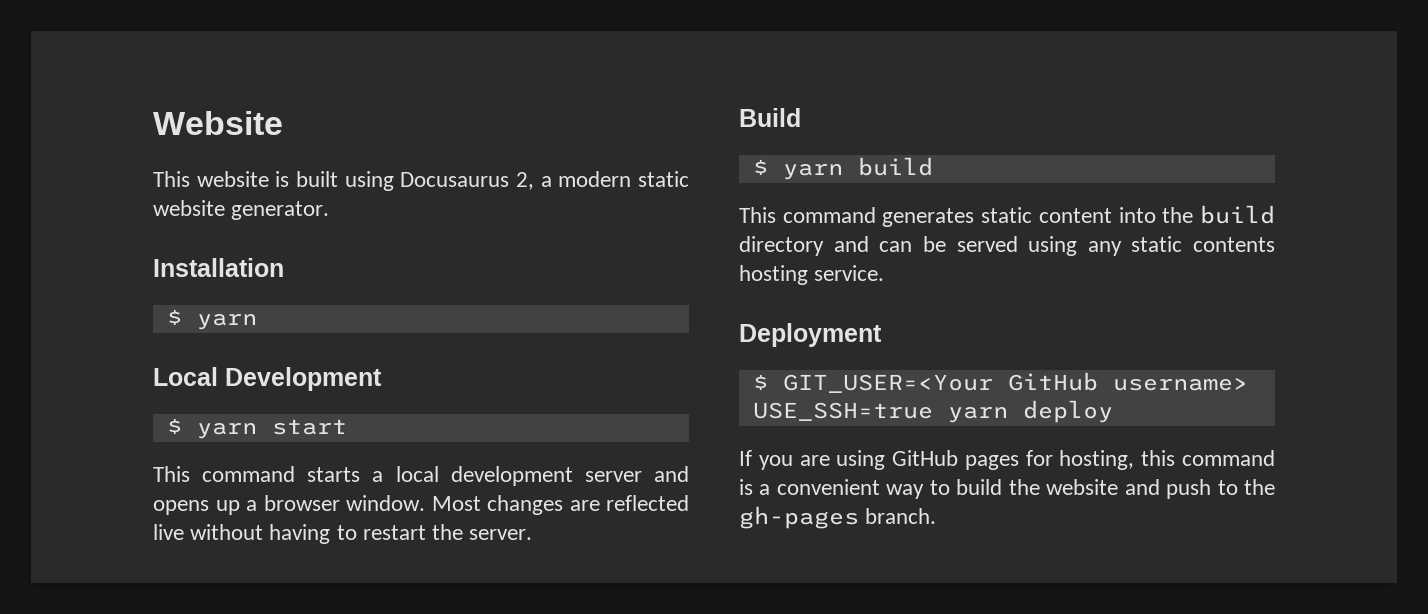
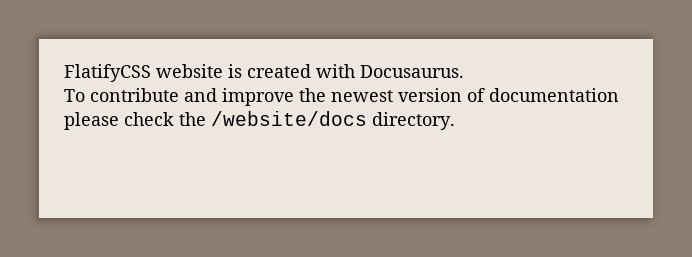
- Website
- This website is built using Docusaurus 2, a modern static website generator.
- Installation
- $ yarn
- Local Development
- $ yarn start
- This command starts a local development server and opens up a browser window. Most changes are reflected live without having to restart the server.
- Build
- $ yarn build
- This command generates static content into the build directory and can be served using any static contents hosting service.
- Deployment
- $ GIT_USER=<Your GitHub username> USE_SSH=true yarn deploy
- If you are using GitHub pages for hosting, this command is a convenient way to build the website and push to the gh-pages branch.
+ FlatifyCSS website is created with Docusaurus.
+ To contribute and improve the newest version of documentation please check the /website/docs directory.

